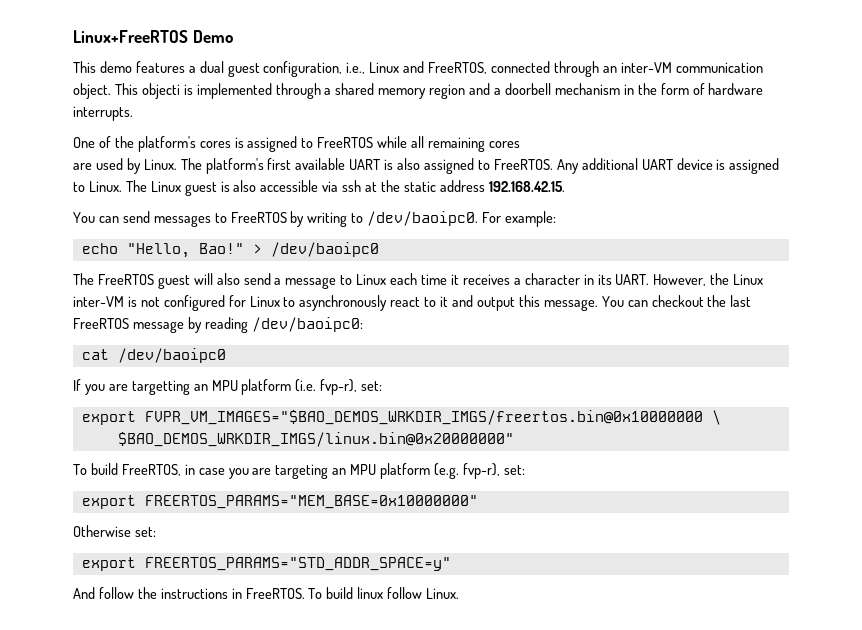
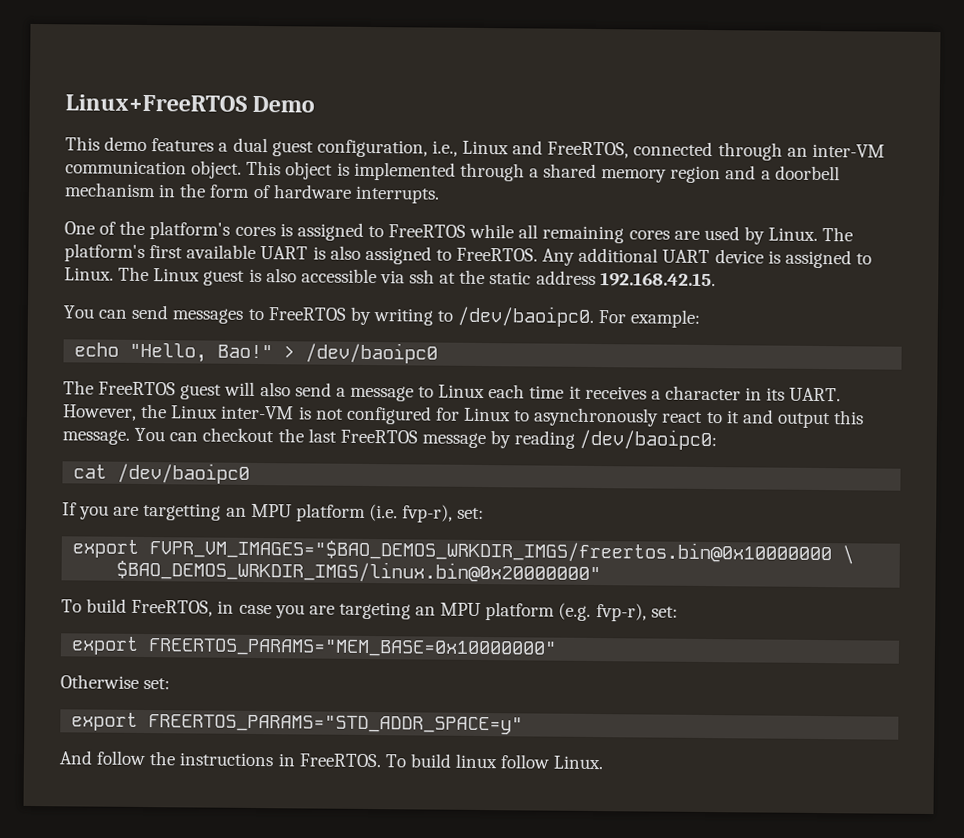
- This objecti is implemented through a shared memory region and a doorbell mechanism in the form of hardware interrupts.
+ This object is implemented through a shared memory region and a doorbell mechanism in the form of hardware interrupts.
- One of the platform's cores is assigned to FreeRTOS while all remaining cores
- are used by Linux.
+ One of the platform's cores is assigned to FreeRTOS while all remaining cores are used by Linux.

